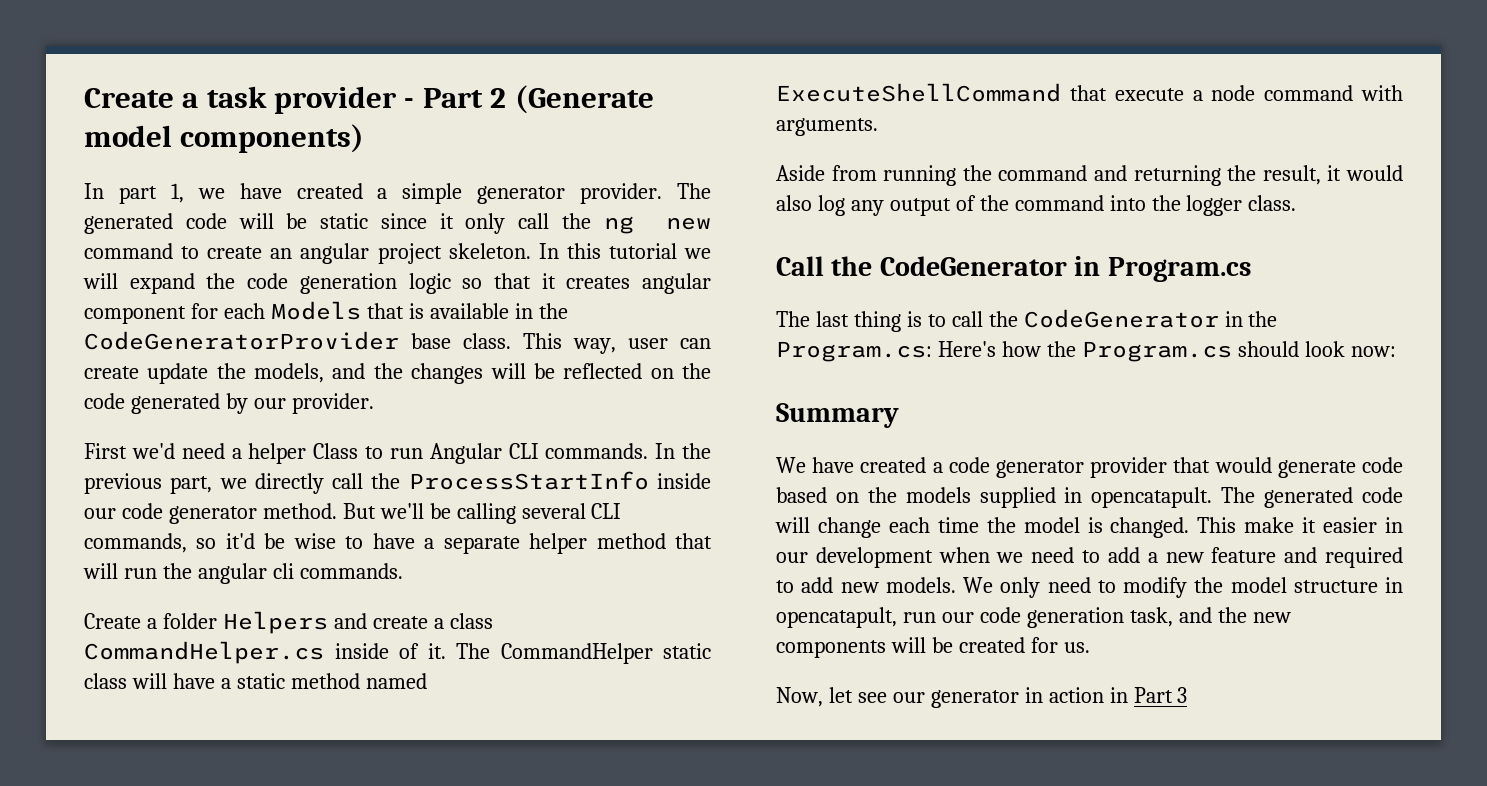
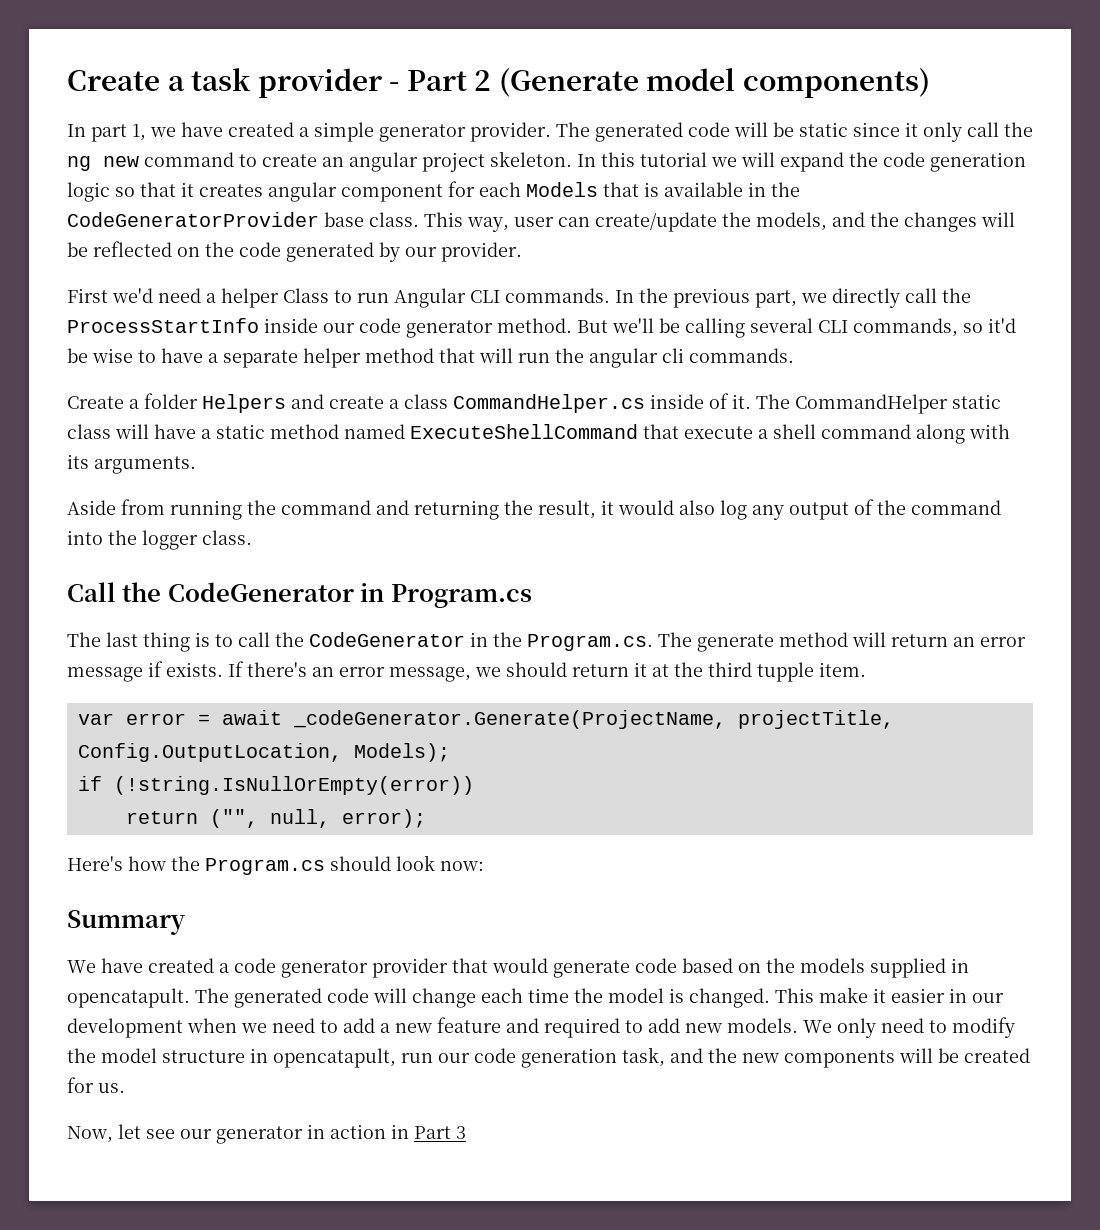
- This way, user can create update the models, and the changes will be reflected on the code generated by our provider.
+ This way, user can create/update the models, and the changes will be reflected on the code generated by our provider.
- The CommandHelper static class will have a static method named ExecuteShellCommand that execute a node command with arguments.
+ The CommandHelper static class will have a static method named ExecuteShellCommand that execute a shell command along with its arguments.
- The last thing is to call the CodeGenerator in the Program.cs: Here's how the Program.cs should look now:
+ The last thing is to call the CodeGenerator in the Program.cs. The generate method will return an error message if exists. If there's an error message, we should return it at the third tupple item.
+ var error = await _codeGenerator.Generate(ProjectName, projectTitle, Config.OutputLocation, Models);
+ if (!string.IsNullOrEmpty(error))
+ return ("", null, error);
+ Here's how the Program.cs should look now:

